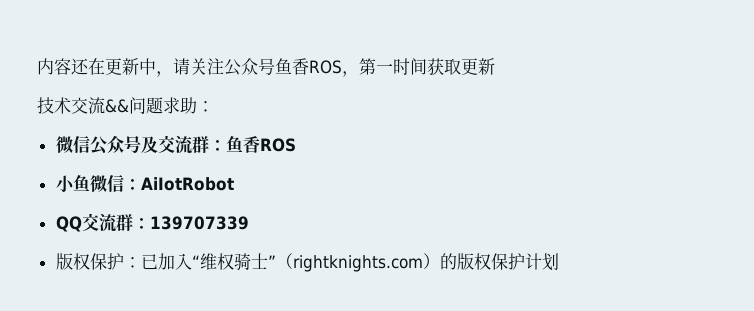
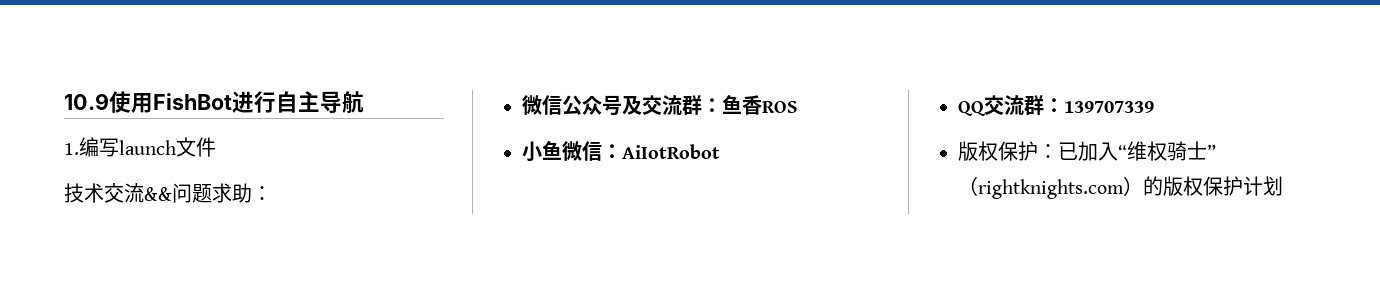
- 内容还在更新中，请关注公众号鱼香ROS，第一时间获取更新
+ 10.9使用FishBot进行自主导航
+ 1.编写launch文件

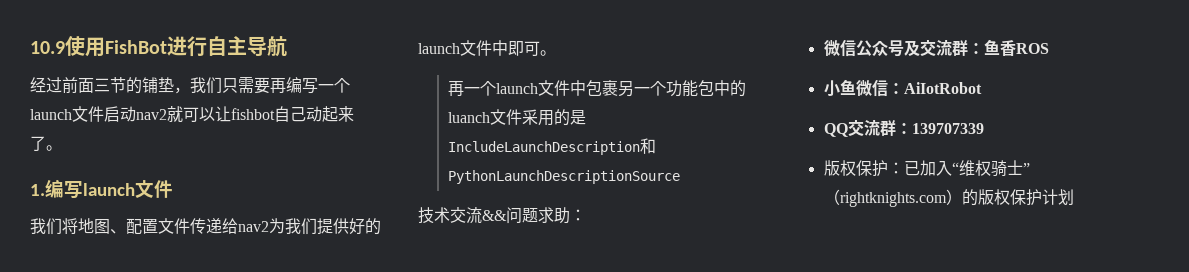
+ 经过前面三节的铺垫，我们只需要再编写一个launch文件启动nav2就可以让fishbot自己动起来了。
  1.编写launch文件
+ 我们将地图、配置文件传递给nav2为我们提供好的launch文件中即可。
+ 再一个launch文件中包裹另一个功能包中的luanch文件采用的是IncludeLaunchDescription和PythonLaunchDescriptionSource

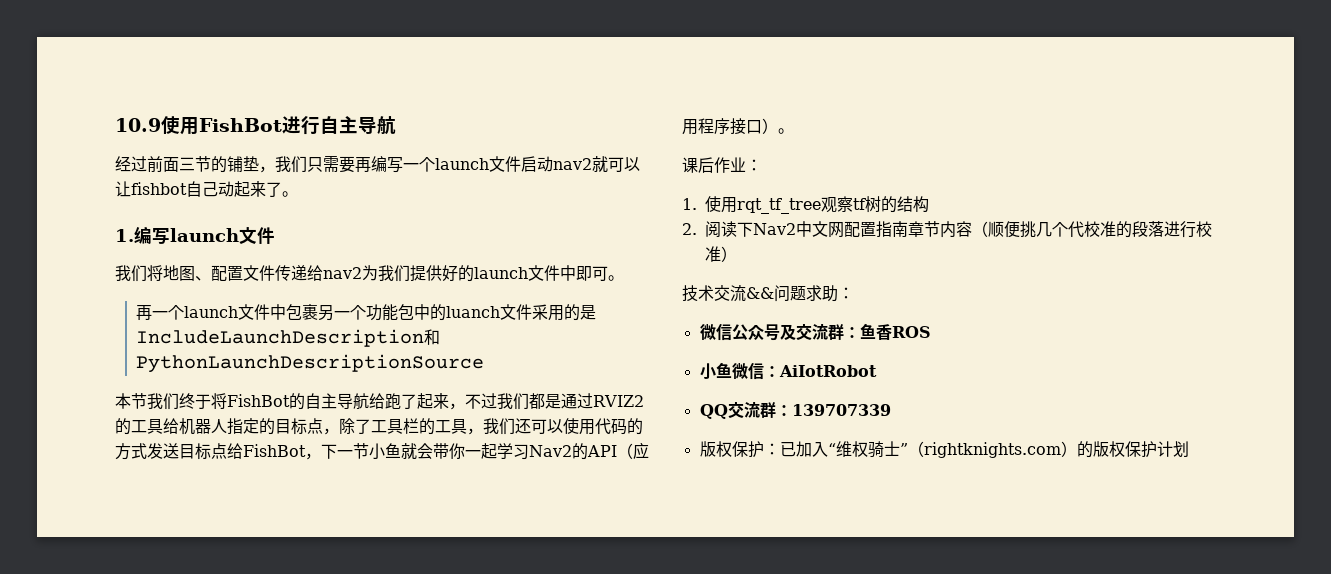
+ 本节我们终于将FishBot的自主导航给跑了起来，不过我们都是通过RVIZ2的工具给机器人指定的目标点，除了工具栏的工具，我们还可以使用代码的方式发送目标点给FishBot，下一节小鱼就会带你一起学习Nav2的API（应用程序接口）。
+ 课后作业：
+ 1.使用rqt_tf_tree观察tf树的结构
+ 2.阅读下Nav2中文网配置指南章节内容（顺便挑几个代校准的段落进行校准）

